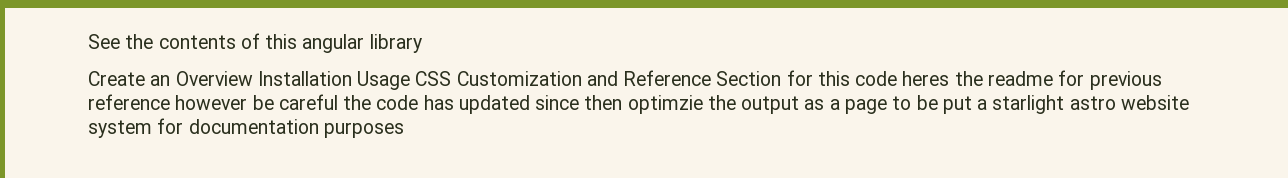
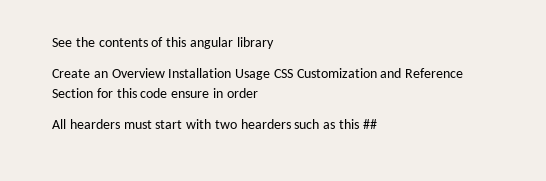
- Create an Overview Installation Usage CSS Customization and Reference Section for this code heres the readme for previous reference however be careful the code has updated since then optimzie the output as a page to be put a starlight astro website system for documentation purposes
+ Create an Overview Installation Usage CSS Customization and Reference Section for this code ensure in order
+ All hearders must start with two hearders such as this ##

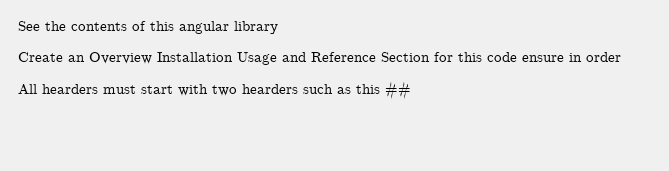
- Create an Overview Installation Usage CSS Customization and Reference Section for this code ensure in order
+ Create an Overview Installation Usage and Reference Section for this code ensure in order

